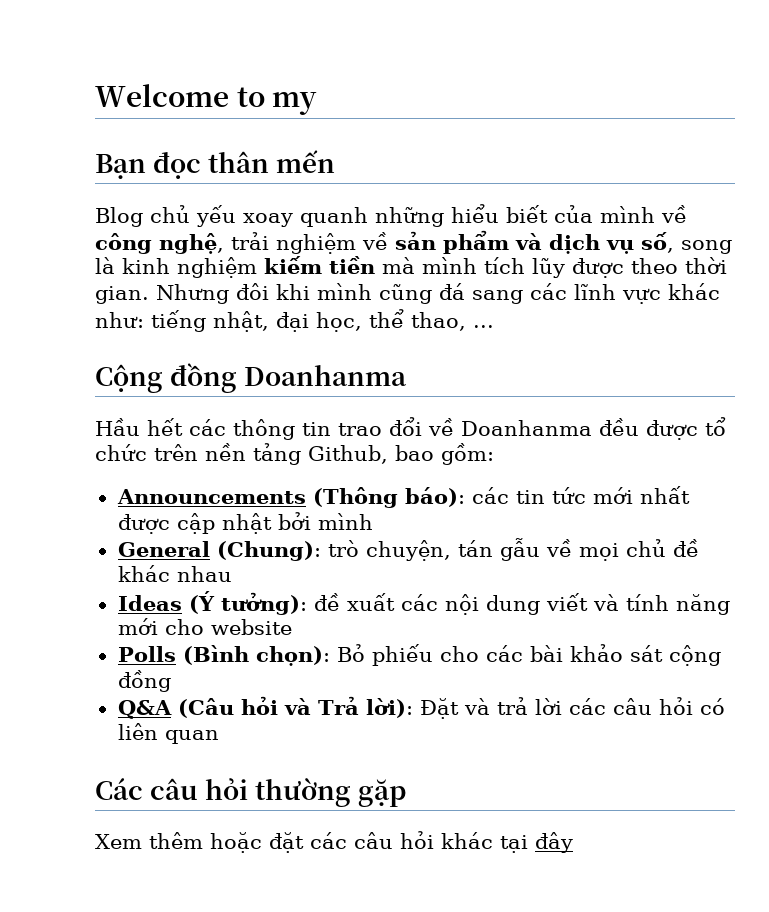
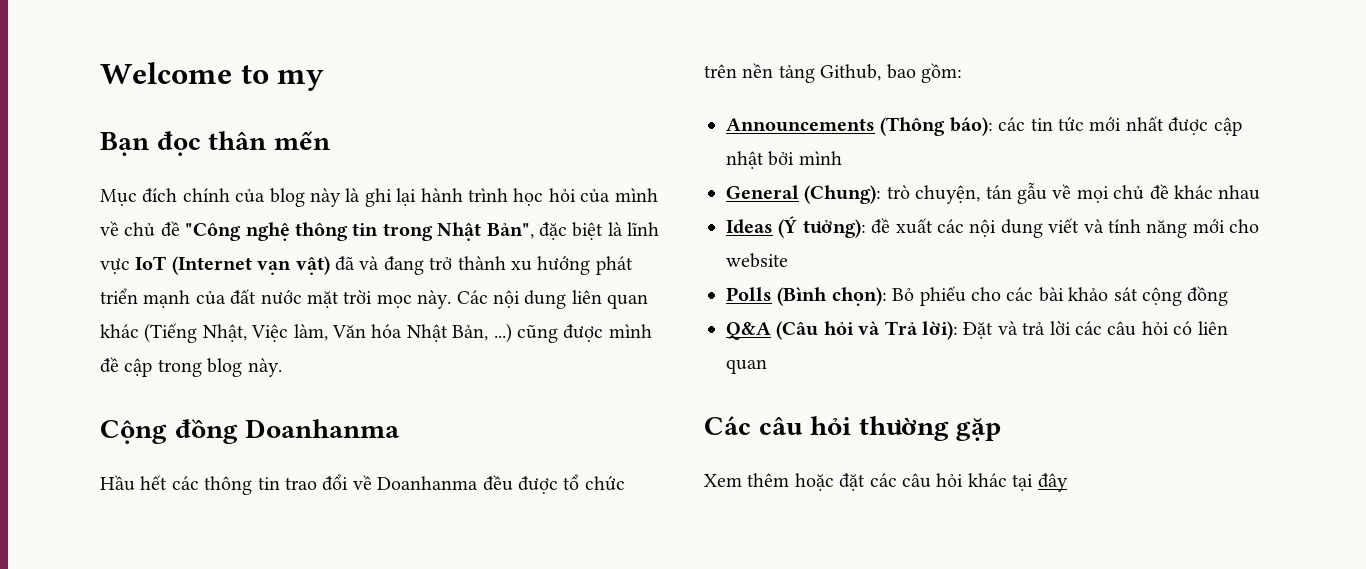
- Blog chủ yếu xoay quanh những hiểu biết của mình về công nghệ, trải nghiệm về sản phẩm và dịch vụ số, song là kinh nghiệm kiếm tiền mà mình tích lũy được theo thời gian. Nhưng đôi khi mình cũng đá sang các lĩnh vực khác như: tiếng nhật, đại học, thể thao, ...
+ Mục đích chính của blog này là ghi lại hành trình học hỏi của mình về chủ đề "Công nghệ thông tin trong Nhật Bản", đặc biệt là lĩnh vực IoT (Internet vạn vật) đã và đang trở thành xu hướng phát triển mạnh của đất nước mặt trời mọc này. Các nội dung liên quan khác (Tiếng Nhật, Việc làm, Văn hóa Nhật Bản, ...) cũng được mình đề cập trong blog này.

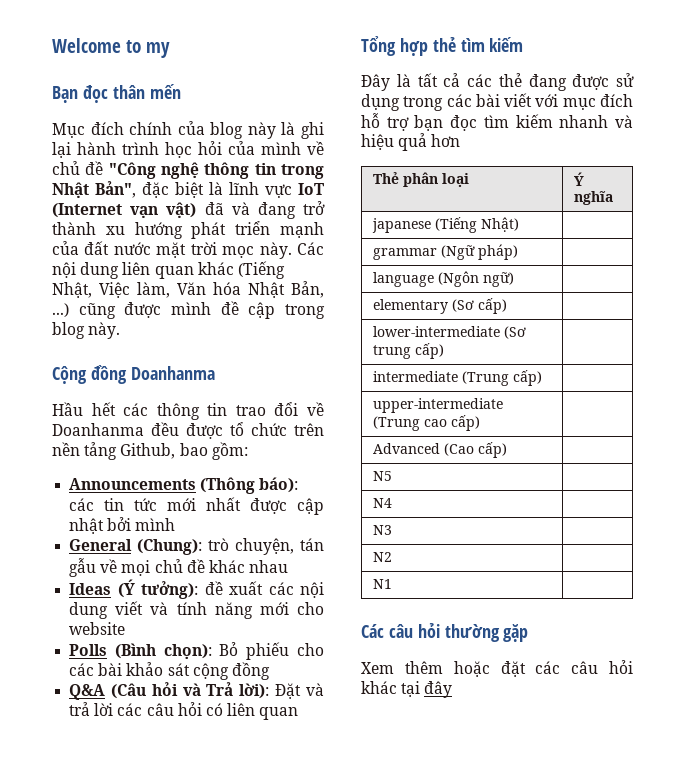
+ Tổng hợp thẻ tìm kiếm
+ Đây là tất cả các thẻ đang được sử dụng trong các bài viết với mục đích hỗ trợ bạn đọc tìm kiếm nhanh và hiệu quả hơn
+ Thẻ phân loại | Ý nghĩa
+ japanese (Tiếng Nhật) |
+ grammar (Ngữ pháp) |
+ language (Ngôn ngữ) |
+ elementary (Sơ cấp) |
+ lower-intermediate (Sơ trung cấp) |
+ intermediate (Trung cấp) |
+ upper-intermediate (Trung cao cấp) |
+ Advanced (Cao cấp) |
+ N5 |
+ N4 |
+ N3 |
+ N2 |
+ N1 |

